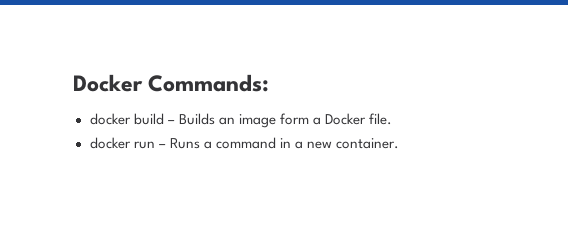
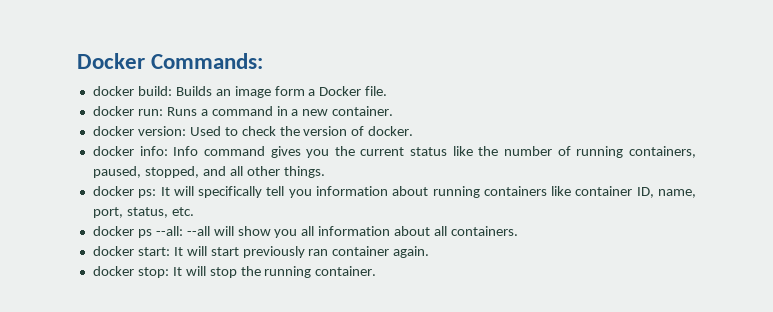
- docker build – Builds an image form a Docker file.
+ docker build: Builds an image form a Docker file.
- docker run – Runs a command in a new container.
+ docker run: Runs a command in a new container.
+ docker version: Used to check the version of docker.
+ docker info: Info command gives you the current status like the number of running containers, paused, stopped, and all other things.
+ docker ps: It will specifically tell you information about running containers like container ID, name, port, status, etc.
+ docker ps --all: --all will show you all information about all containers.
+ docker start: It will start previously ran container again.
+ docker stop: It will stop the running container.

